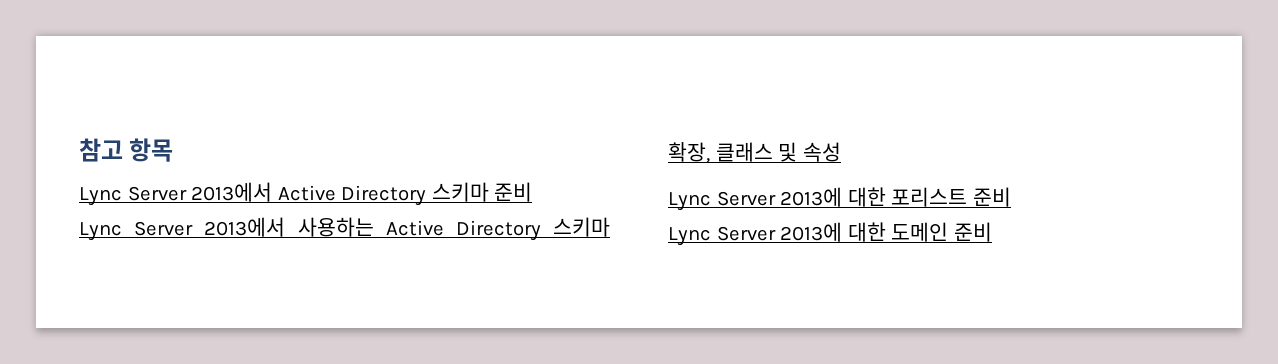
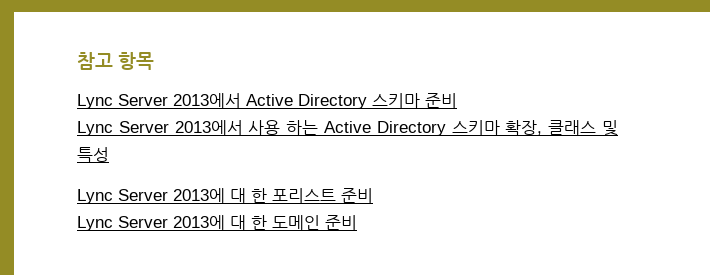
- Lync Server 2013에서 사용하는 Active Directory 스키마 확장, 클래스 및 속성
- Lync Server 2013에 대한 포리스트 준비
+ Lync Server 2013에서 사용 하는 Active Directory 스키마 확장, 클래스 및 특성
+ Lync Server 2013에 대 한 포리스트 준비
- Lync Server 2013에 대한 도메인 준비
+ Lync Server 2013에 대 한 도메인 준비

